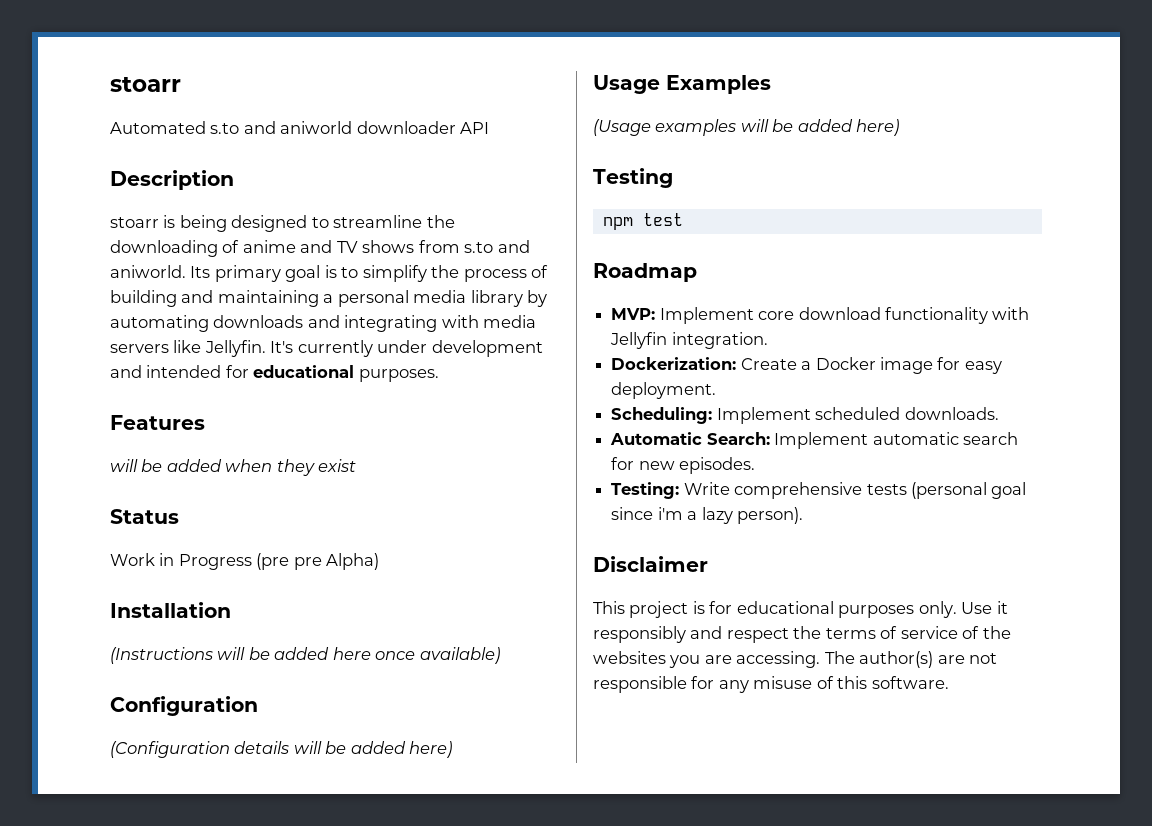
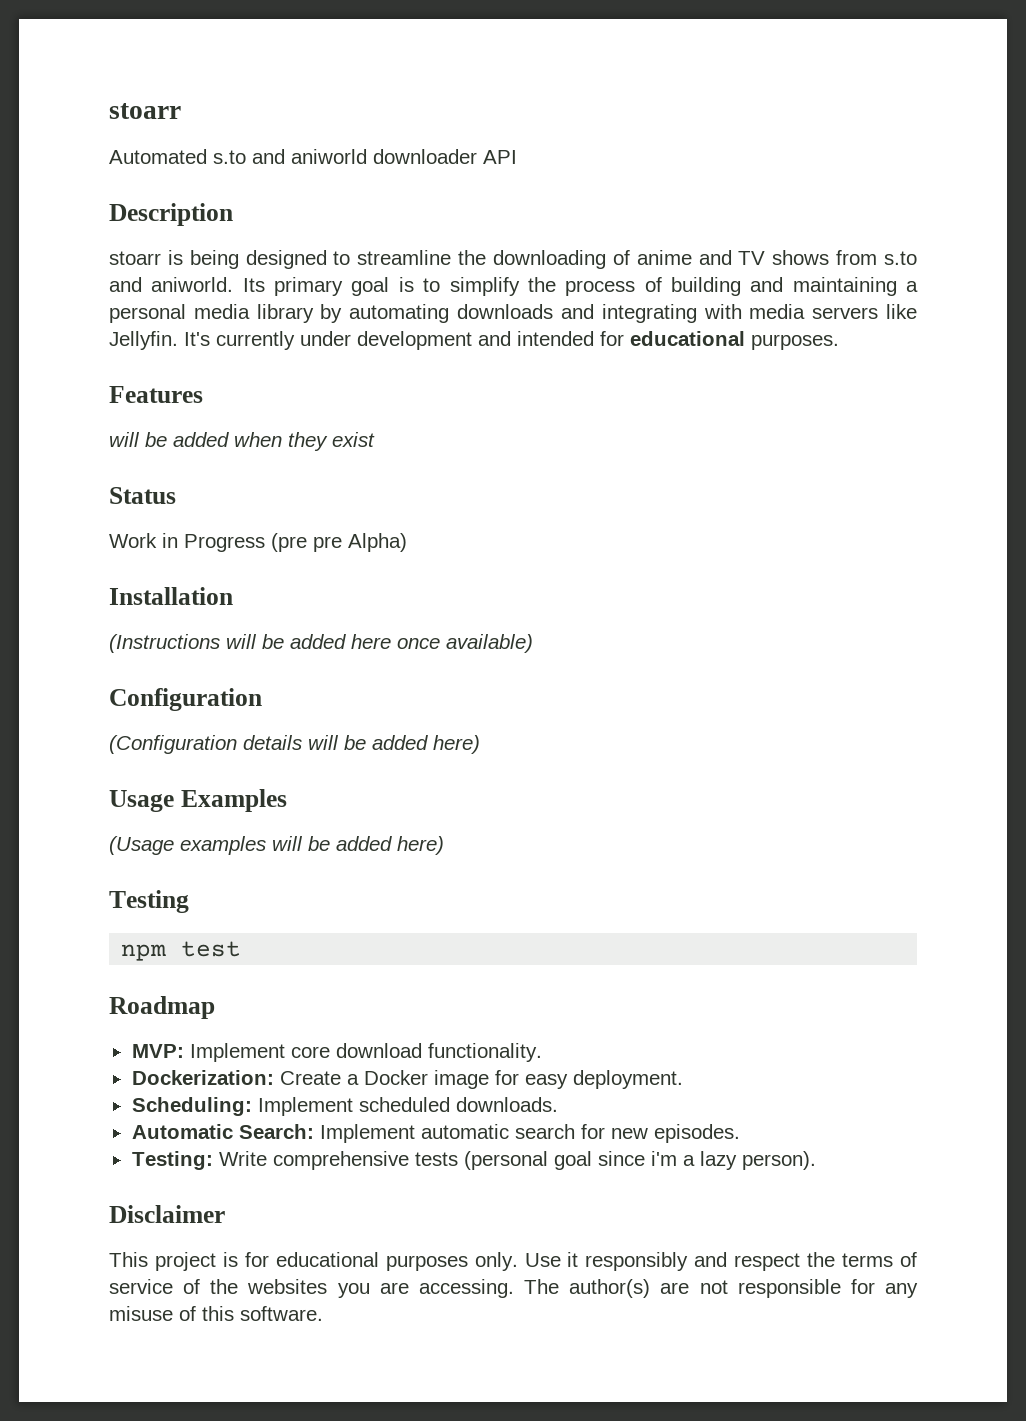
- MVP: Implement core download functionality with Jellyfin integration.
+ MVP: Implement core download functionality.

